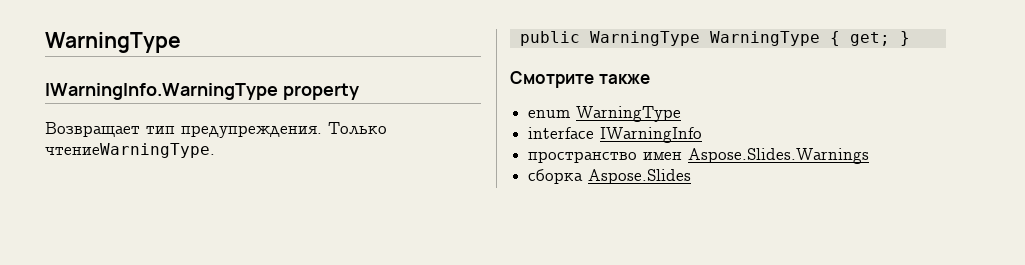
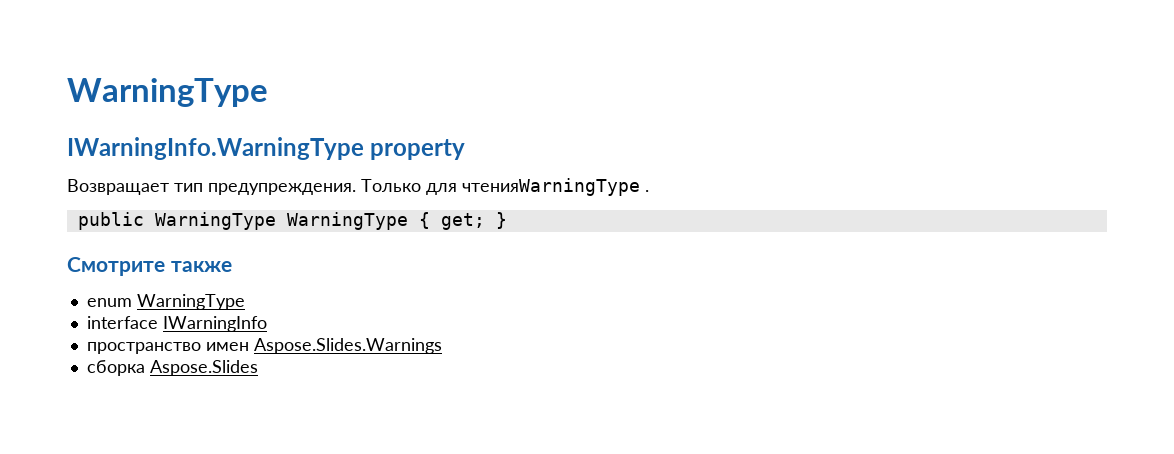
- Только чтениеWarningType.
+ Только для чтенияWarningType .

